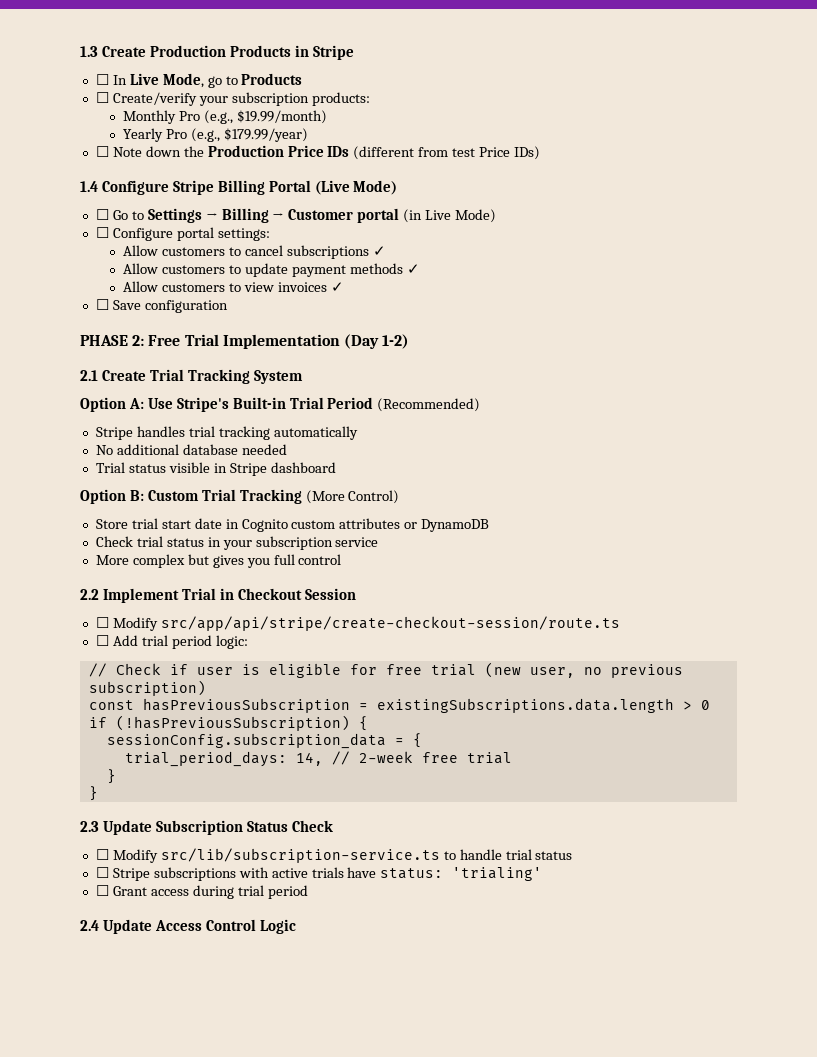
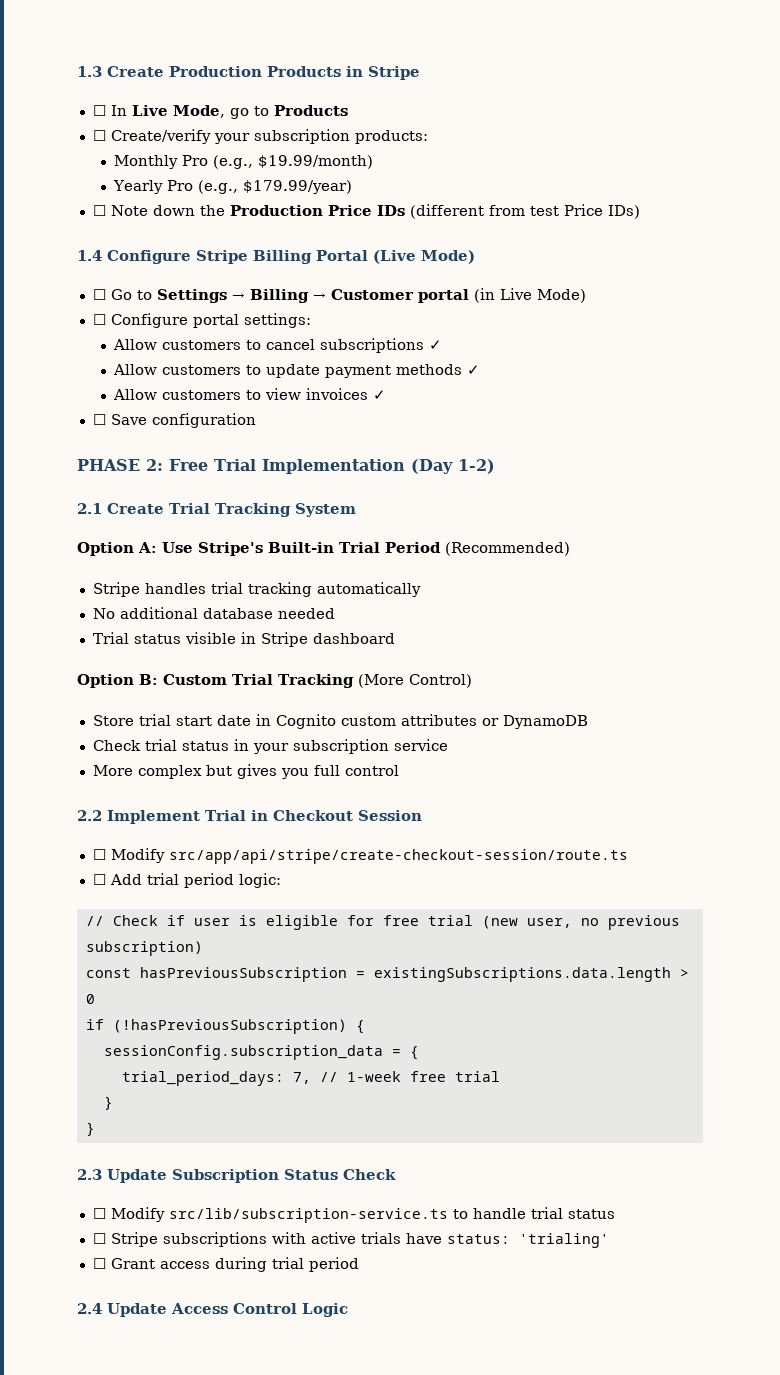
- trial_period_days: 14, // 2-week free trial
+ trial_period_days: 7, // 1-week free trial

